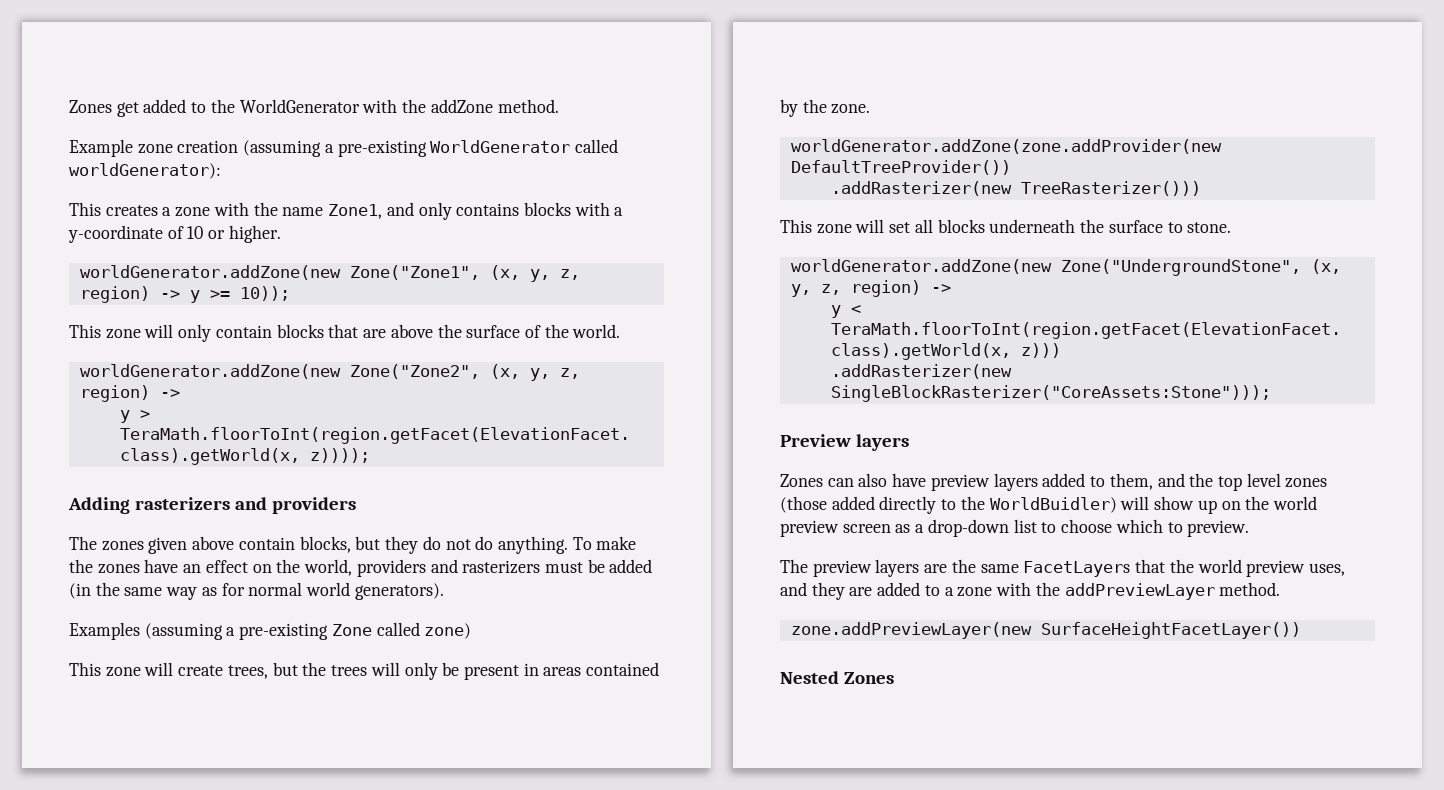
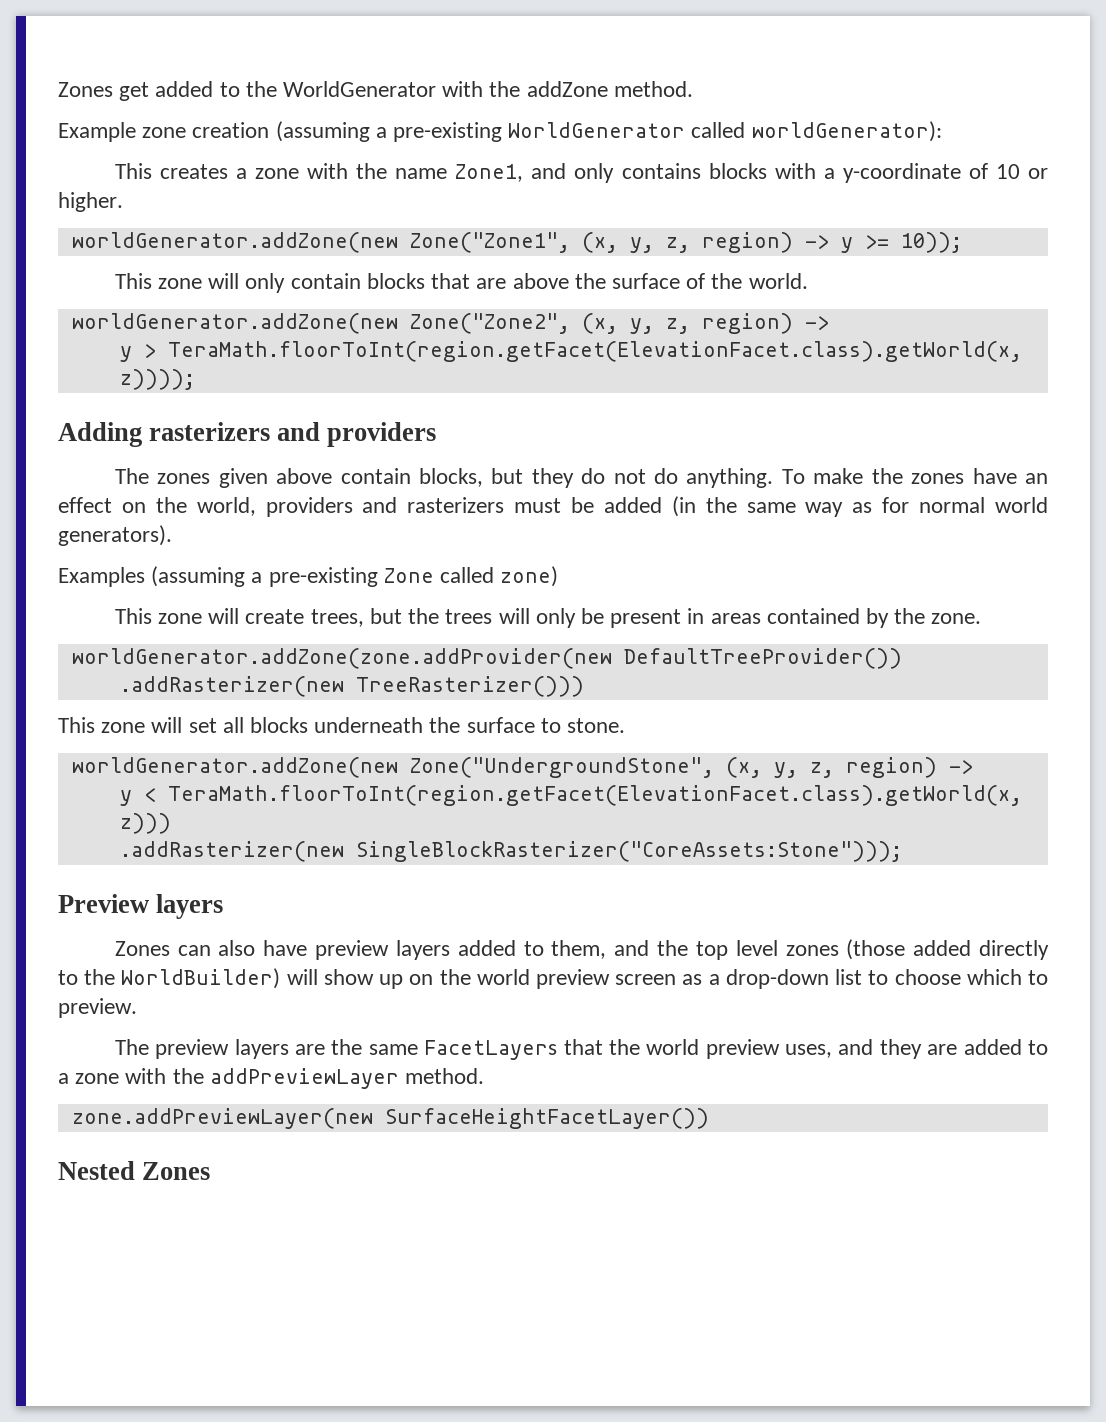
- Zones can also have preview layers added to them, and the top level zones (those added directly to the WorldBuidler) will show up on the world preview screen as a drop-down list to choose which to preview.
+ Zones can also have preview layers added to them, and the top level zones (those added directly to the WorldBuilder) will show up on the world preview screen as a drop-down list to choose which to preview.

